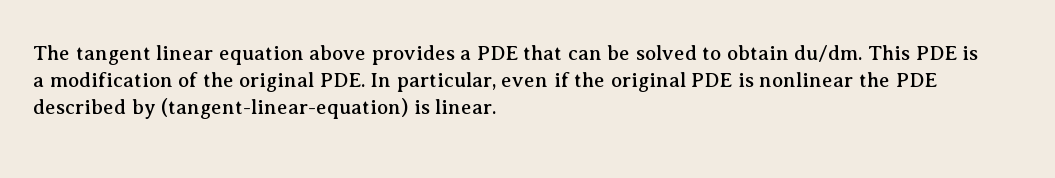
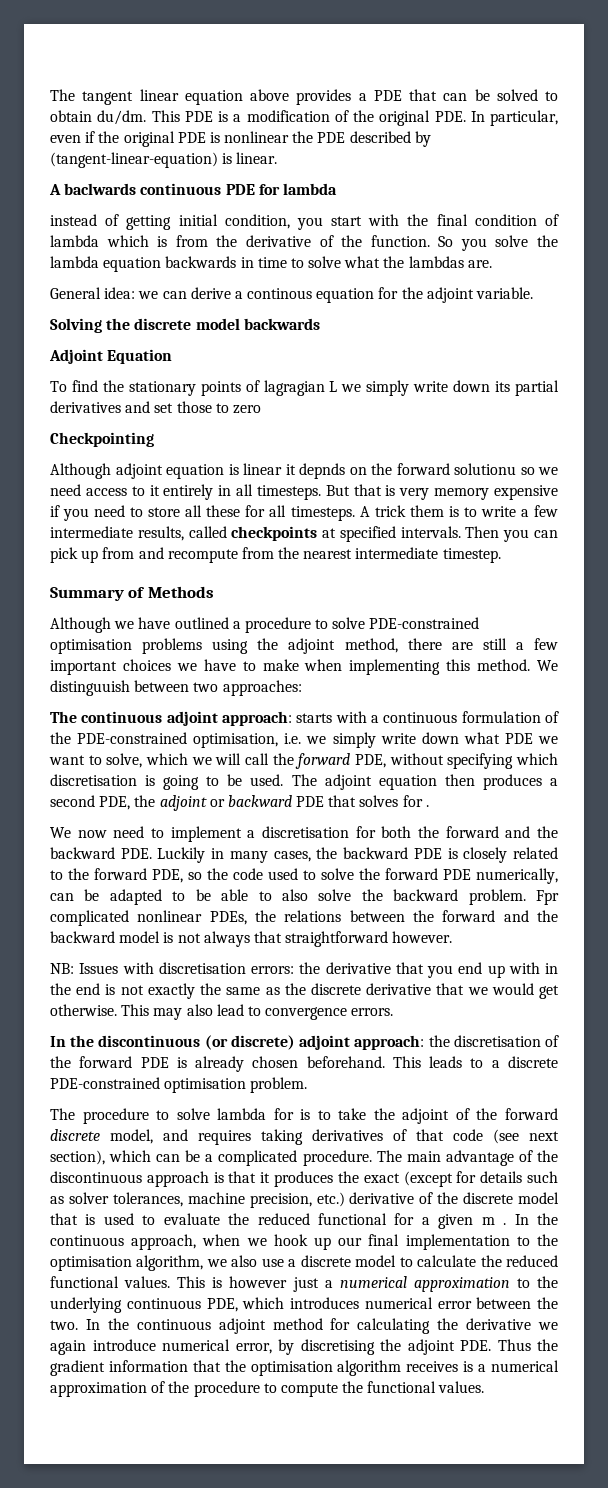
+ A baclwards continuous PDE for lambda
+ instead of getting initial condition, you start with the final condition of lambda which is from the derivative of the function. So you solve the lambda equation backwards in time to solve what the lambdas are.
+ General idea: we can derive a continous equation for the adjoint variable.
+ Solving the discrete model backwards
+ Adjoint Equation
+ To find the stationary points of lagragian L we simply write down its partial derivatives and set those to zero
+ Checkpointing
+ Although adjoint equation is linear it depnds on the forward solutionu so we need access to it entirely in all timesteps. But that is very memory expensive if you need to store all these for all timesteps. A trick them is to write a few intermediate results, called checkpoints at specified intervals. Then you can pick up from and recompute from the nearest intermediate timestep.
+ Summary of Methods
+ Although we have outlined a procedure to solve PDE-constrained optimisation problems using the adjoint method, there are still a few important choices we have to make when implementing this method. We distinguuish between two approaches:
+ The continuous adjoint approach: starts with a continuous formulation of the PDE-constrained optimisation, i.e. we simply write down what PDE we want to solve, which we will call the forward PDE, without specifying which discretisation is going to be used. The adjoint equation then produces a second PDE, the adjoint or backward PDE that solves for .
+ We now need to implement a discretisation for both the forward and the backward PDE. Luckily in many cases, the backward PDE is closely related to the forward PDE, so the code used to solve the forward PDE numerically, can be adapted to be able to also solve the backward problem. Fpr complicated nonlinear PDEs, the relations between the forward and the backward model is not always that straightforward however.
+ NB: Issues with discretisation errors: the derivative that you end up with in the end is not exactly the same as the discrete derivative that we would get otherwise. This may also lead to convergence errors.
+ In the discontinuous (or discrete) adjoint approach: the discretisation of the forward PDE is already chosen beforehand. This leads to a discrete PDE-constrained optimisation problem.
+ The procedure to solve lambda for is to take the adjoint of the forward discrete model, and requires taking derivatives of that code (see next section), which can be a complicated procedure. The main advantage of the discontinuous approach is that it produces the exact (except for details such as solver tolerances, machine precision, etc.) derivative of the discrete model that is used to evaluate the reduced functional for a given m . In the continuous approach, when we hook up our final implementation to the optimisation algorithm, we also use a discrete model to calculate the reduced functional values. This is however just a numerical approximation to the underlying continuous PDE, which introduces numerical error between the two. In the continuous adjoint method for calculating the derivative we again introduce numerical error, by discretising the adjoint PDE. Thus the gradient information that the optimisation algorithm receives is a numerical approximation of the procedure to compute the functional values.

